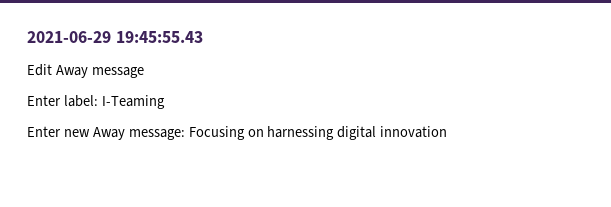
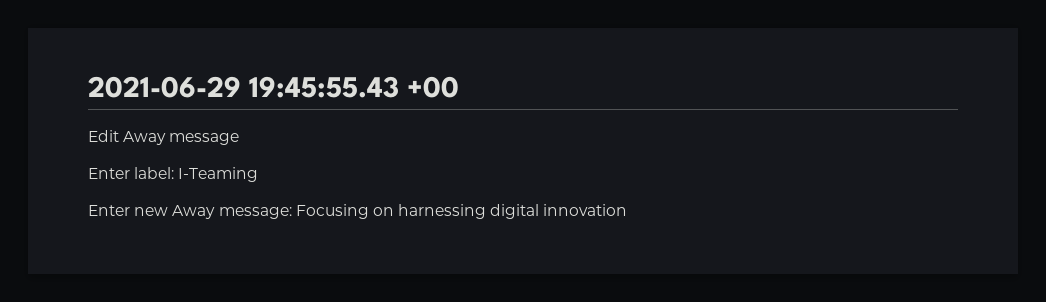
- 2021-06-29 19:45:55.43
+ 2021-06-29 19:45:55.43 +00

